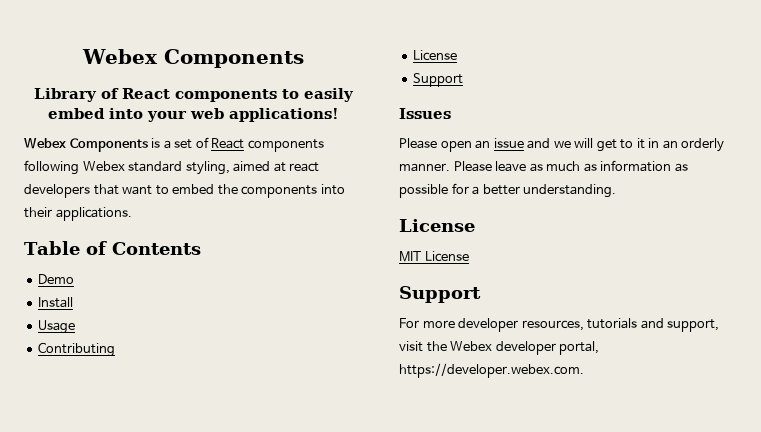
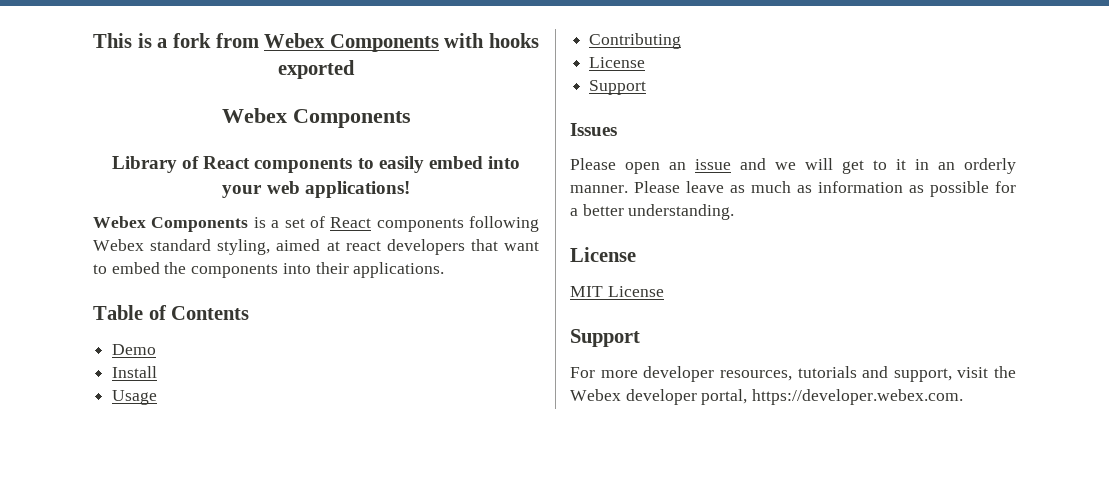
+ This is a fork from Webex Components with hooks exported

